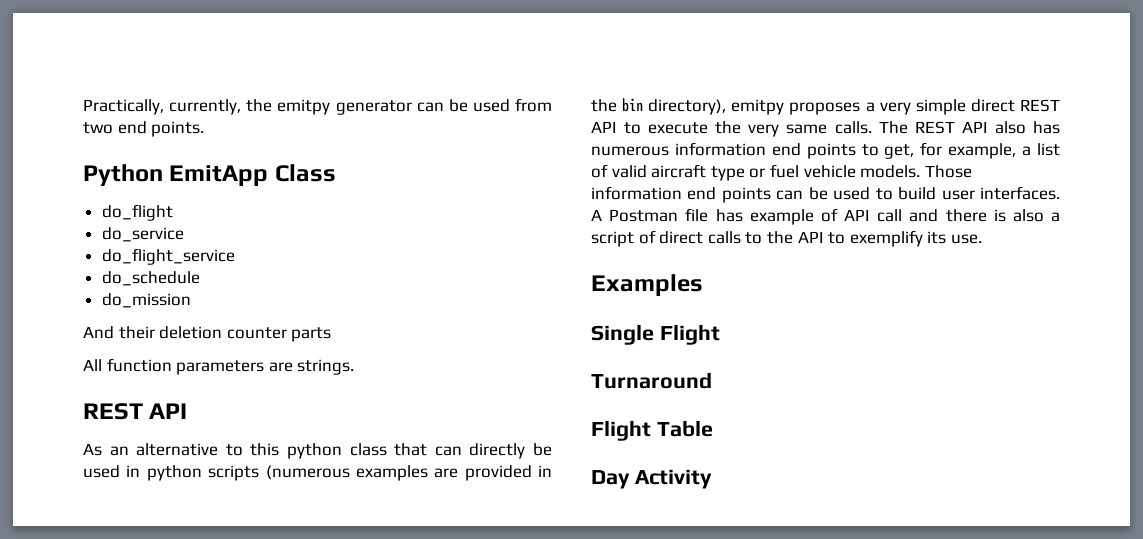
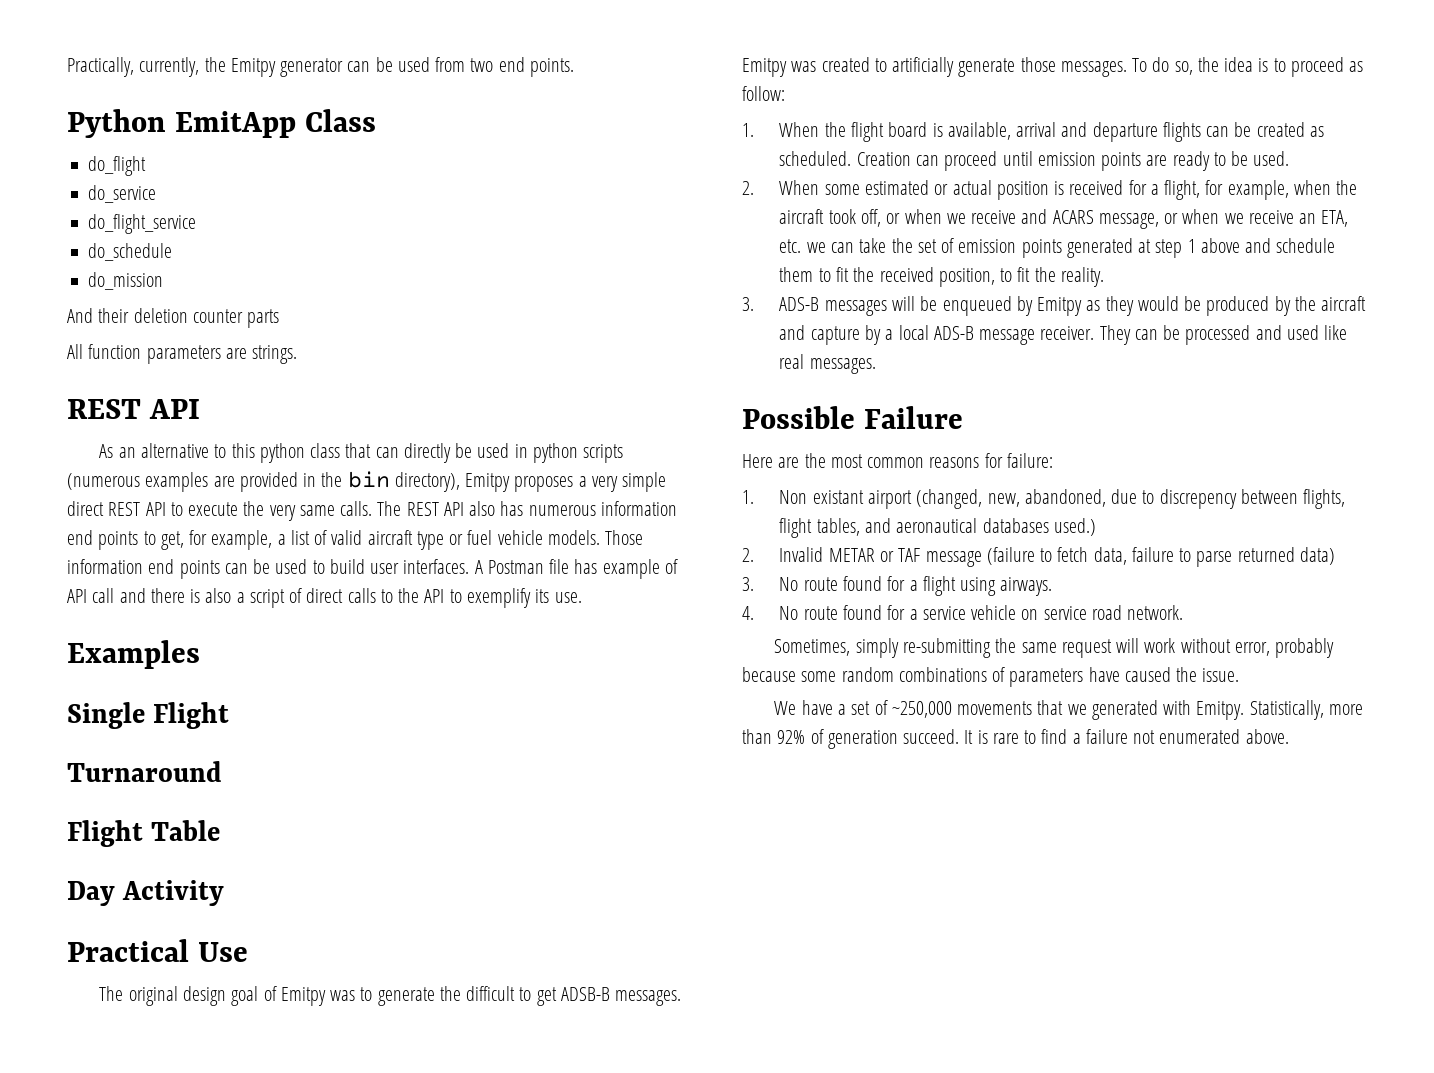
- Practically, currently, the emitpy generator can be used from two end points.
+ Practically, currently, the Emitpy generator can be used from two end points.
- As an alternative to this python class that can directly be used in python scripts (numerous examples are provided in the bin directory), emitpy proposes a very simple direct REST API to execute the very same calls.
+ As an alternative to this python class that can directly be used in python scripts (numerous examples are provided in the bin directory), Emitpy proposes a very simple direct REST API to execute the very same calls.
+ Practical Use
+ The original design goal of Emitpy was to generate the difficult to get ADSB-B messages. Emitpy was created to artificially generate those messages. To do so, the idea is to proceed as follow:
+ 1. When the flight board is available, arrival and departure flights can be created as scheduled. Creation can proceed until emission points are ready to be used.
+ 2. When some estimated or actual position is received for a flight, for example, when the aircraft took off, or when we receive and ACARS message, or when we receive an ETA, etc. we can take the set of emission points generated at step 1 above and schedule them to fit the received position, to fit the reality.
+ 3. ADS-B messages will be enqueued by Emitpy as they would be produced by the aircraft and capture by a local ADS-B message receiver. They can be processed and used like real messages.
+ Possible Failure
+ Here are the most common reasons for failure:
+ 1. Non existant airport (changed, new, abandoned, due to discrepency between flights, flight tables, and aeronautical databases used.)
+ 2. Invalid METAR or TAF message (failure to fetch data, failure to parse returned data)
+ 3. No route found for a flight using airways.
+ 4. No route found for a service vehicle on service road network.
+ Sometimes, simply re-submitting the same request will work without error, probably because some random combinations of parameters have caused the issue.
+ We have a set of ~250,000 movements that we generated with Emitpy. Statistically, more than 92% of generation succeed. It is rare to find a failure not enumerated above.

